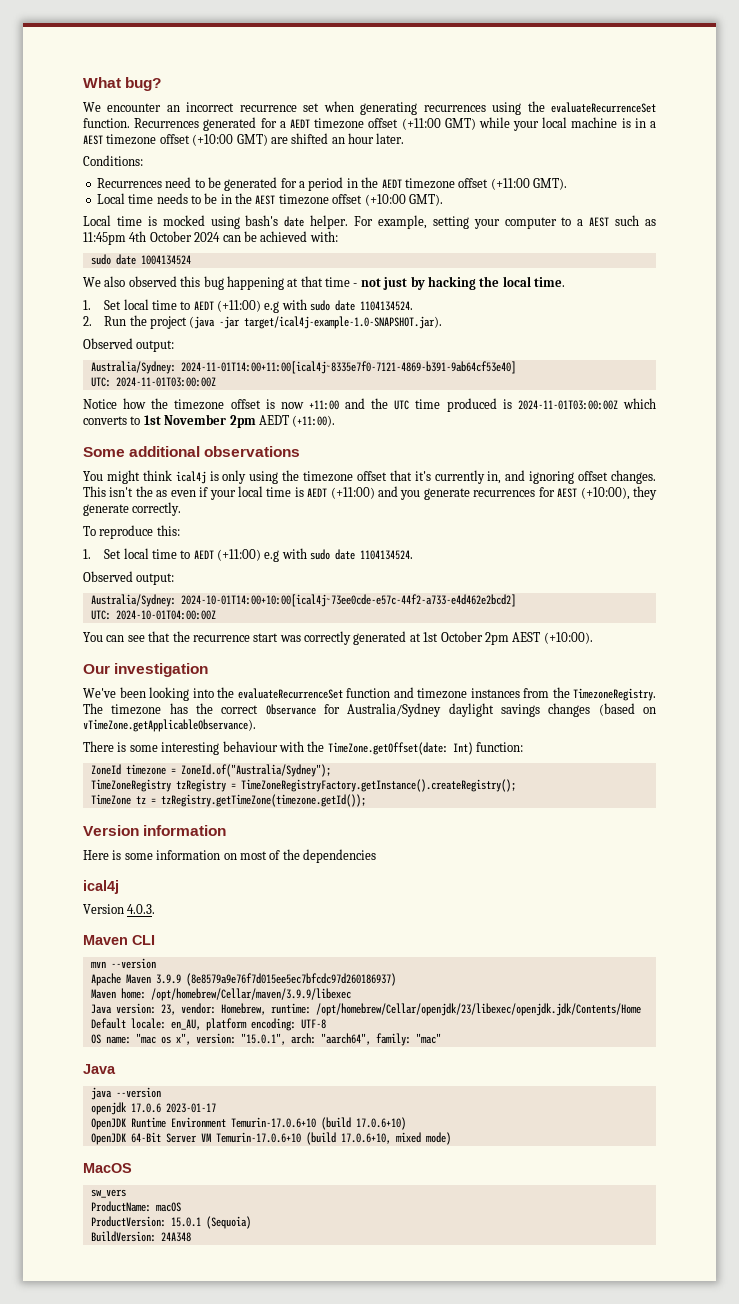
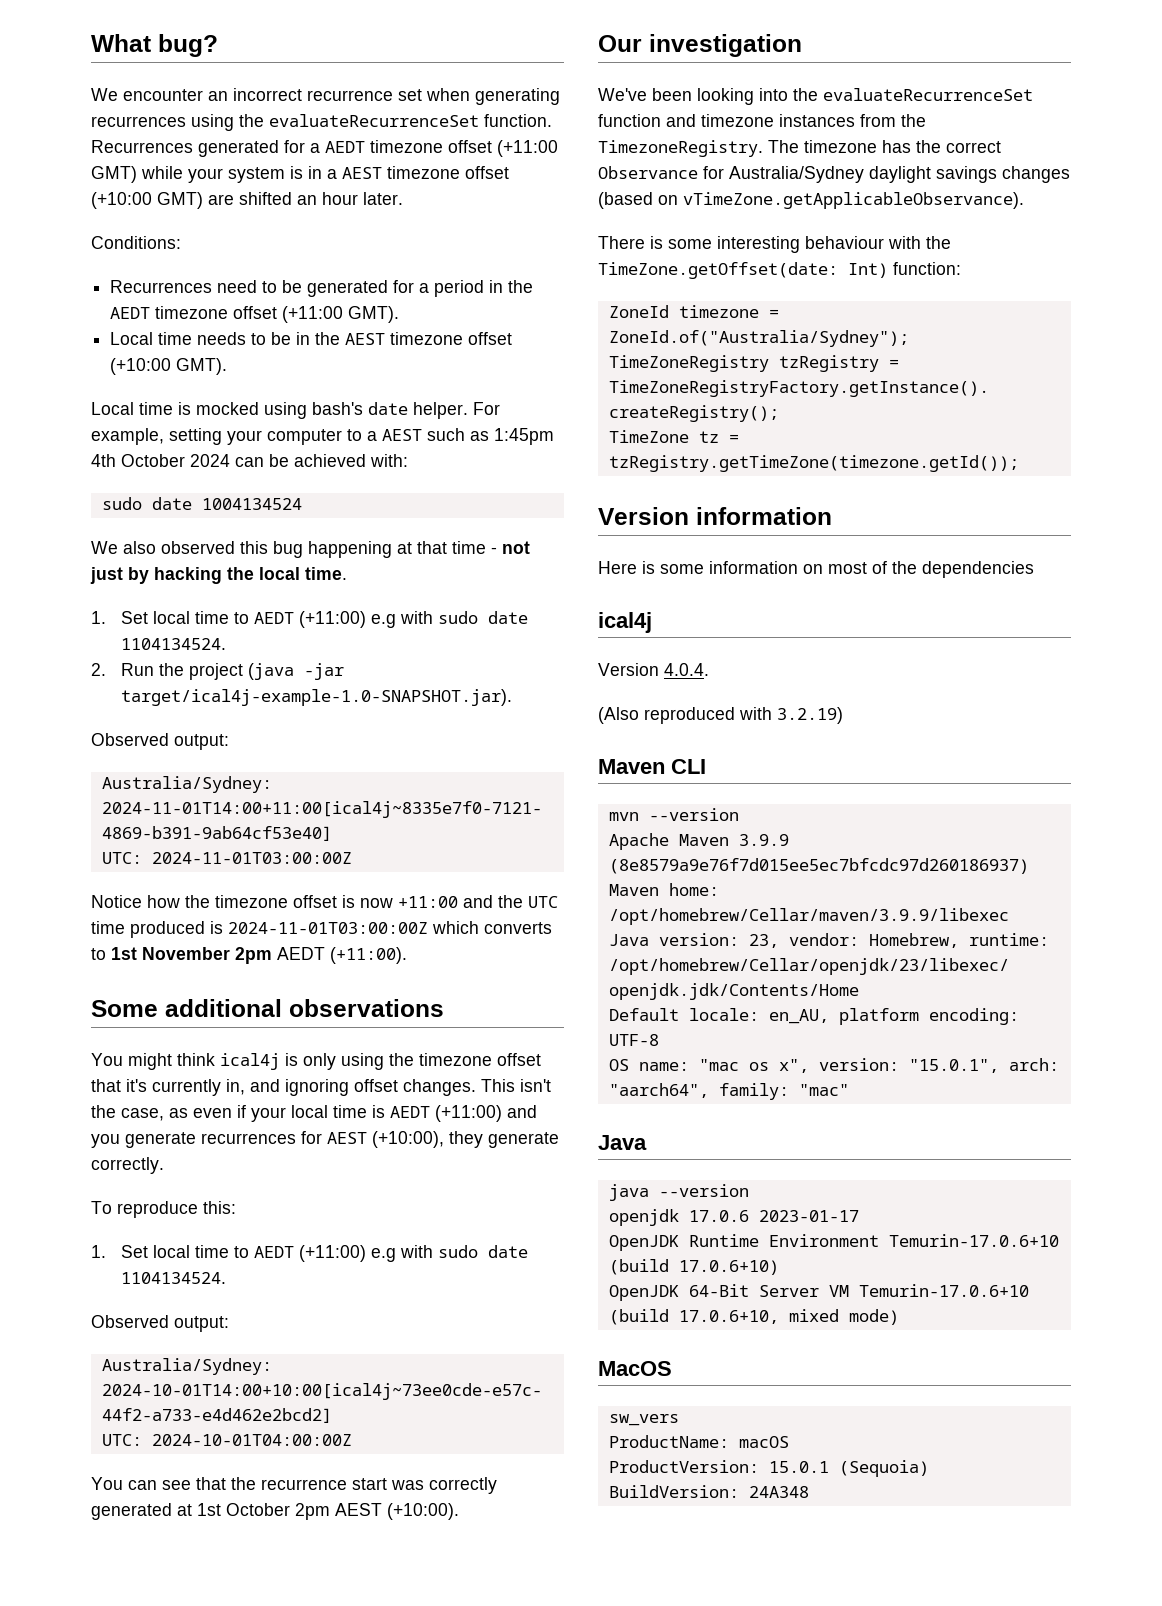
- Recurrences generated for a AEDT timezone offset (+11:00 GMT) while your local machine is in a AEST timezone offset (+10:00 GMT) are shifted an hour later.
+ Recurrences generated for a AEDT timezone offset (+11:00 GMT) while your system is in a AEST timezone offset (+10:00 GMT) are shifted an hour later.
- For example, setting your computer to a AEST such as 11:45pm 4th October 2024 can be achieved with:
+ For example, setting your computer to a AEST such as 1:45pm 4th October 2024 can be achieved with:
- This isn't the as even if your local time is AEDT (+11:00) and you generate recurrences for AEST (+10:00), they generate correctly.
+ This isn't the case, as even if your local time is AEDT (+11:00) and you generate recurrences for AEST (+10:00), they generate correctly.
- Version 4.0.3.
+ Version 4.0.4.
+ (Also reproduced with 3.2.19)

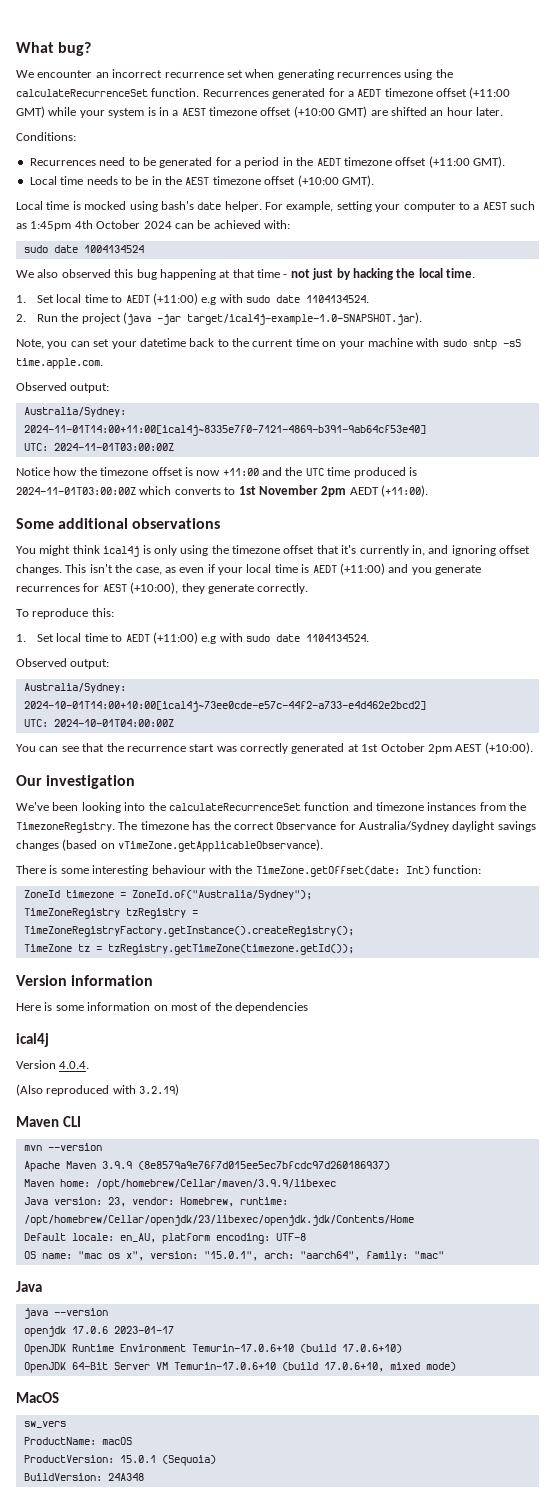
- We encounter an incorrect recurrence set when generating recurrences using the evaluateRecurrenceSet function.
+ We encounter an incorrect recurrence set when generating recurrences using the calculateRecurrenceSet function.
+ Note, you can set your datetime back to the current time on your machine with sudo sntp -sS time.apple.com.
- We've been looking into the evaluateRecurrenceSet function and timezone instances from the TimezoneRegistry.
+ We've been looking into the calculateRecurrenceSet function and timezone instances from the TimezoneRegistry.

